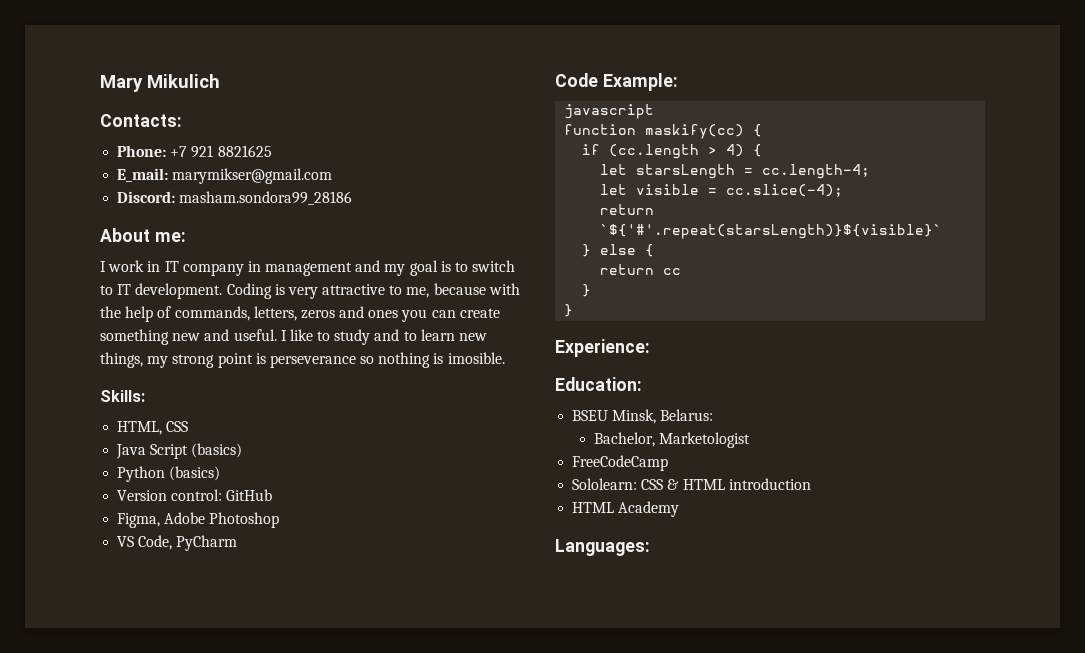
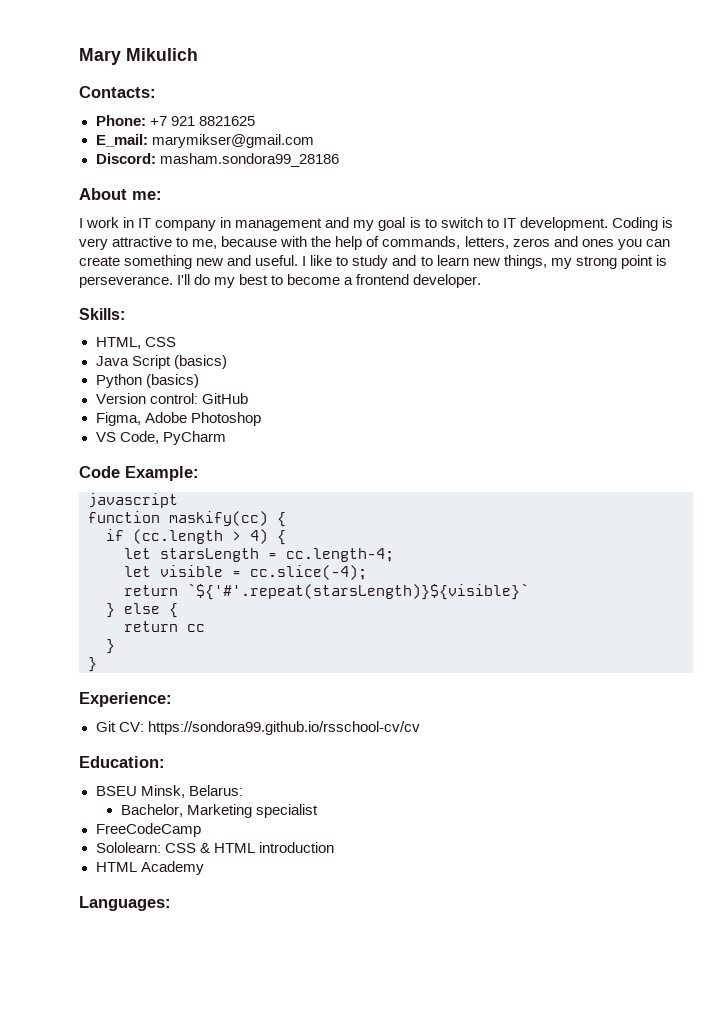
- I like to study and to learn new things, my strong point is perseverance so nothing is imosible.
+ I like to study and to learn new things, my strong point is perseverance. I'll do my best to become a frontend developer.
+ Git CV: https://sondora99.github.io/rsschool-cv/cv
- Bachelor, Marketologist
+ Bachelor, Marketing specialist

